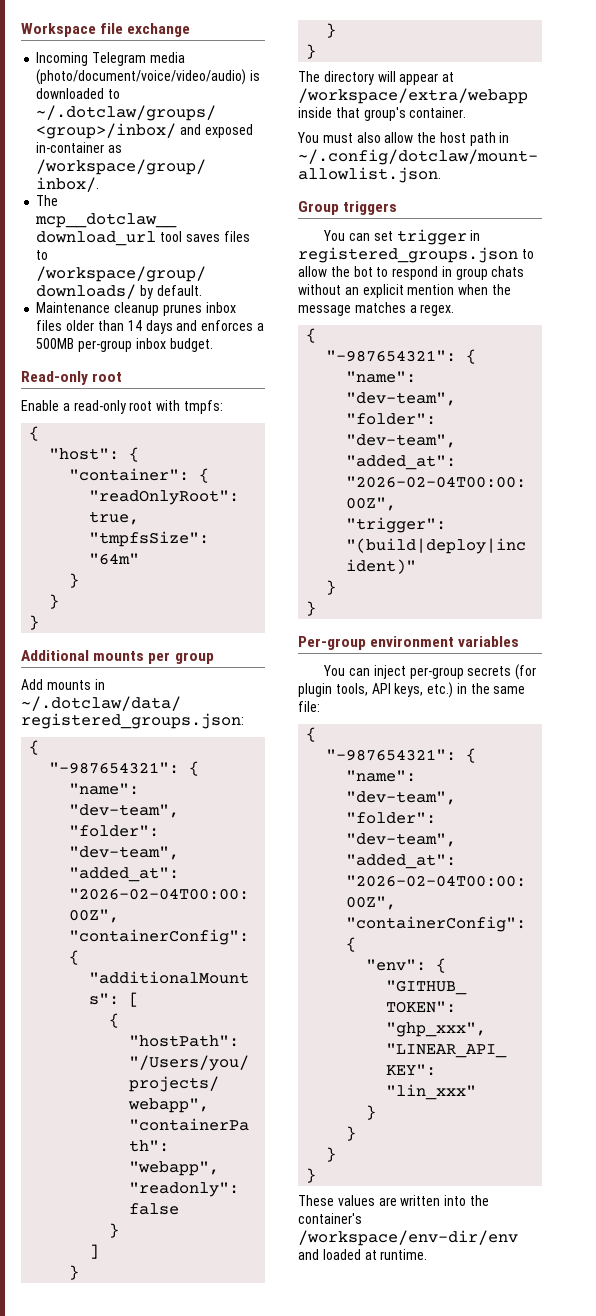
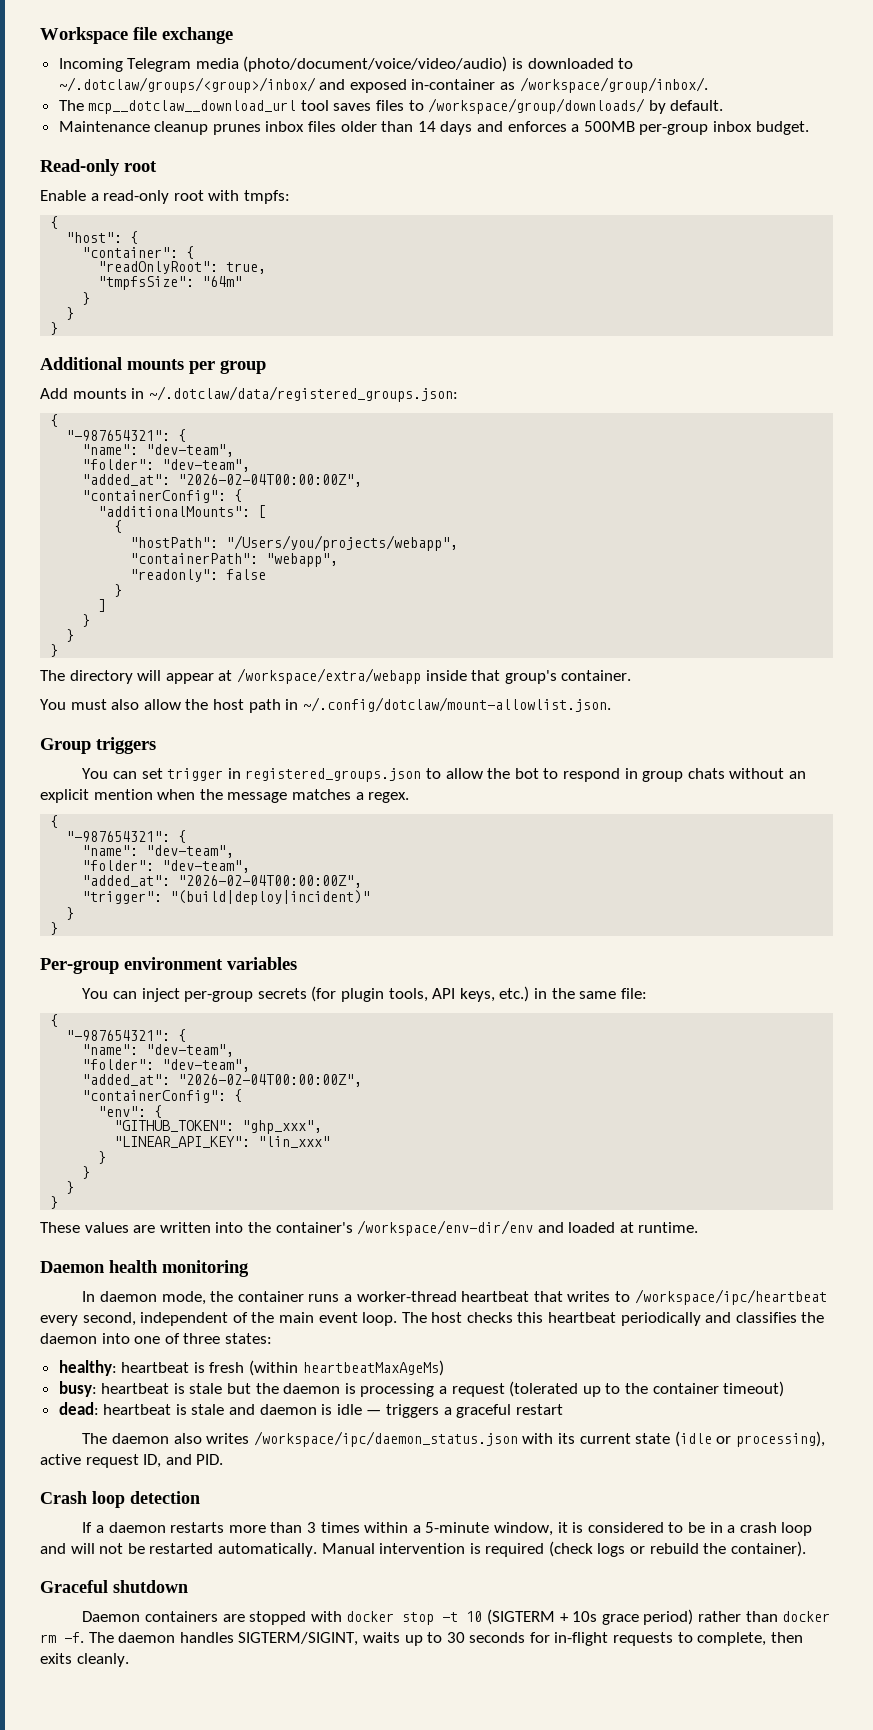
+ Daemon health monitoring
+ In daemon mode, the container runs a worker-thread heartbeat that writes to /workspace/ipc/heartbeat every second, independent of the main event loop. The host checks this heartbeat periodically and classifies the daemon into one of three states:
+ healthy: heartbeat is fresh (within heartbeatMaxAgeMs)
+ busy: heartbeat is stale but the daemon is processing a request (tolerated up to the container timeout)
+ dead: heartbeat is stale and daemon is idle — triggers a graceful restart
+ The daemon also writes /workspace/ipc/daemon_status.json with its current state (idle or processing), active request ID, and PID.
+ Crash loop detection
+ If a daemon restarts more than 3 times within a 5-minute window, it is considered to be in a crash loop and will not be restarted automatically. Manual intervention is required (check logs or rebuild the container).
+ Graceful shutdown
+ Daemon containers are stopped with docker stop -t 10 (SIGTERM + 10s grace period) rather than docker rm -f. The daemon handles SIGTERM/SIGINT, waits up to 30 seconds for in-flight requests to complete, then exits cleanly.

